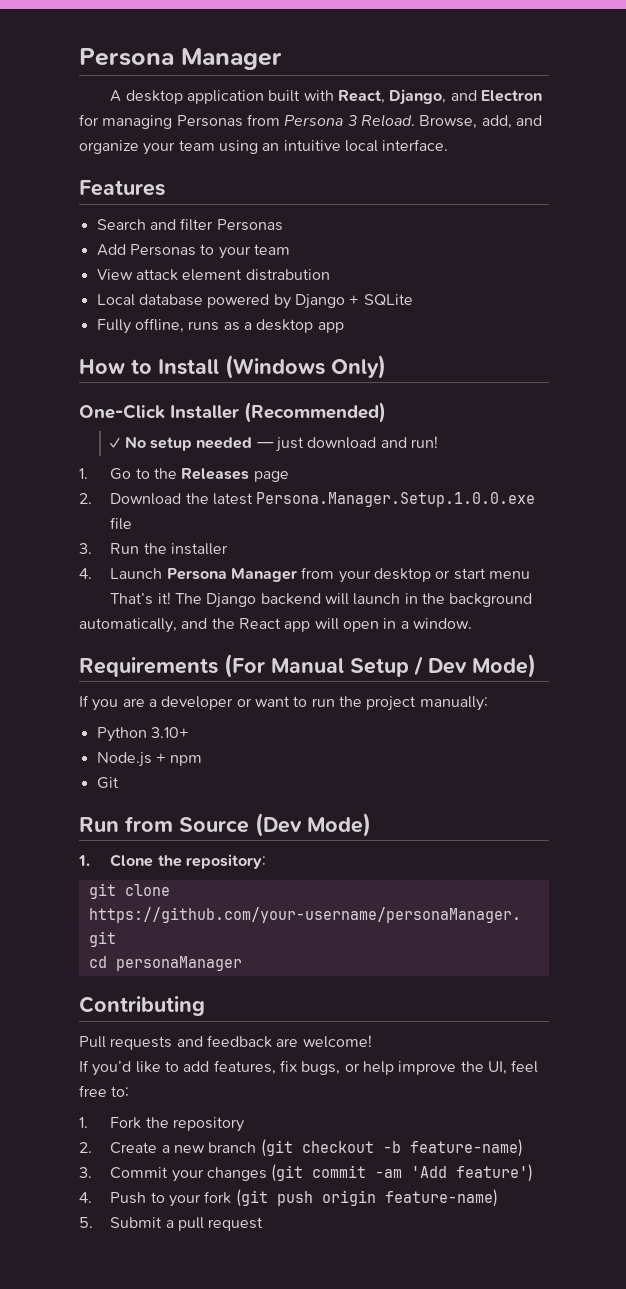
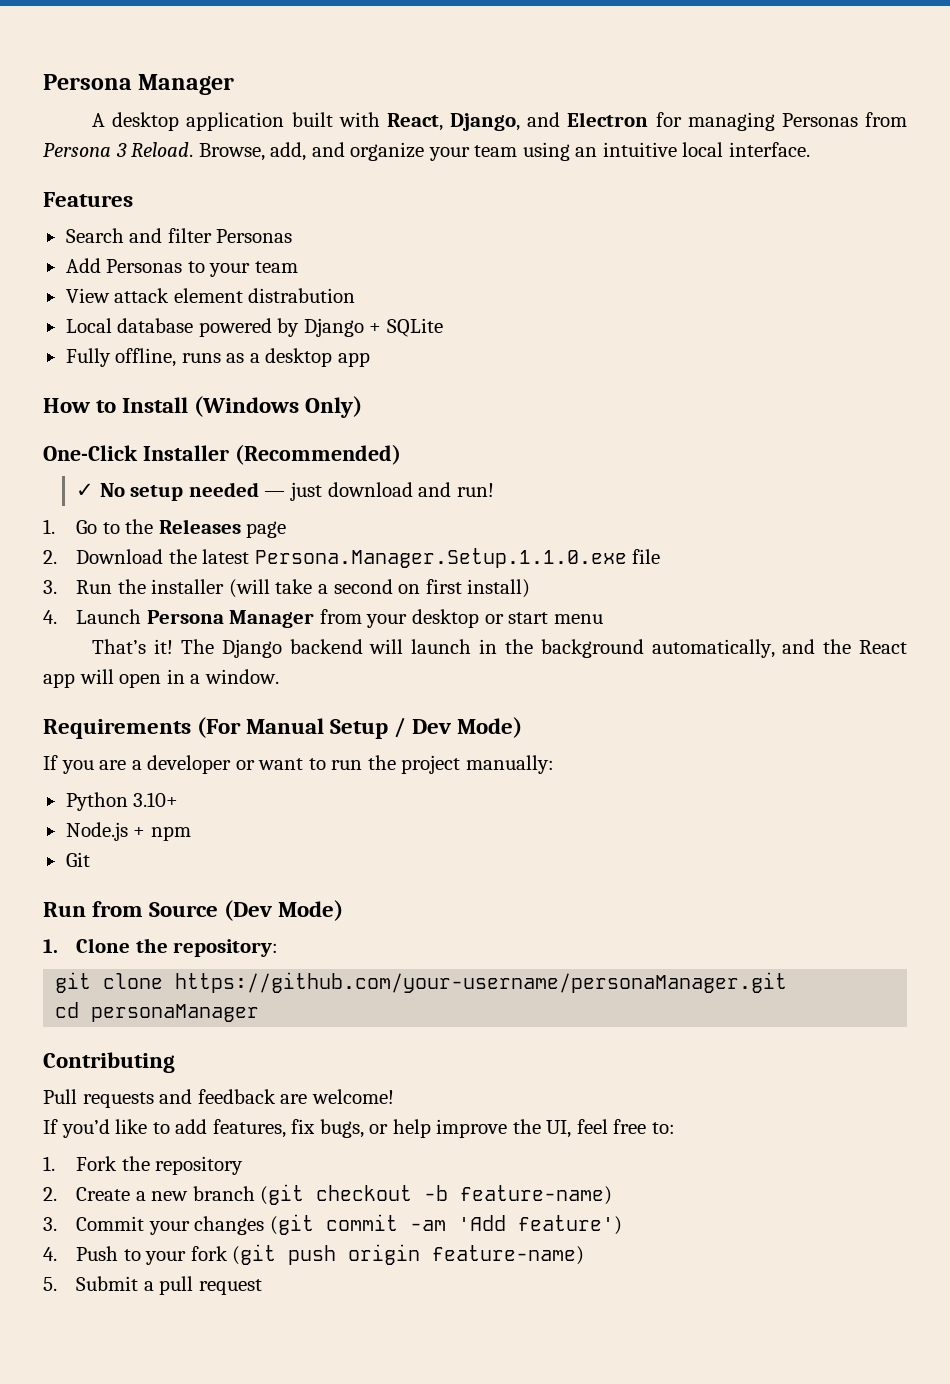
- 2. Download the latest Persona.Manager.Setup.1.0.0.exe file
+ 2. Download the latest Persona.Manager.Setup.1.1.0.exe file
- 3. Run the installer
+ 3. Run the installer (will take a second on first install)

